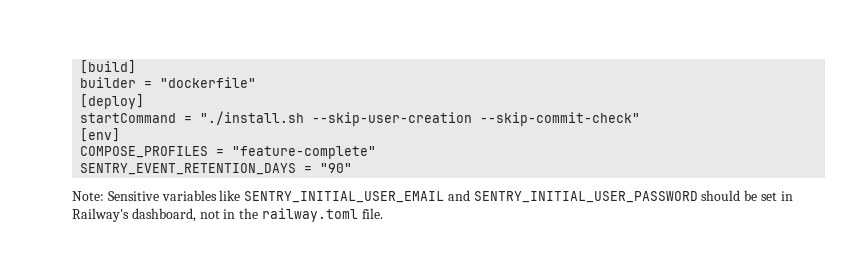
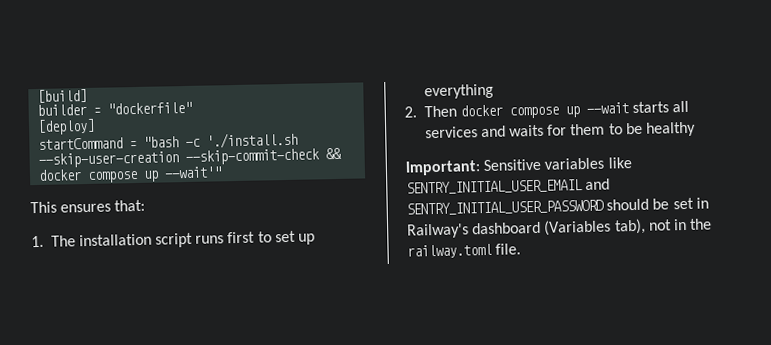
- startCommand = "./install.sh --skip-user-creation --skip-commit-check"
- [env]
- COMPOSE_PROFILES = "feature-complete"
- SENTRY_EVENT_RETENTION_DAYS = "90"
- Note: Sensitive variables like SENTRY_INITIAL_USER_EMAIL and SENTRY_INITIAL_USER_PASSWORD should be set in Railway's dashboard, not in the railway.toml file.
+ startCommand = "bash -c './install.sh --skip-user-creation --skip-commit-check && docker compose up --wait'"
+ This ensures that:
+ 1. The installation script runs first to set up everything
+ 2. Then docker compose up --wait starts all services and waits for them to be healthy
+ Important: Sensitive variables like SENTRY_INITIAL_USER_EMAIL and SENTRY_INITIAL_USER_PASSWORD should be set in Railway's dashboard (Variables tab), not in the railway.toml file.

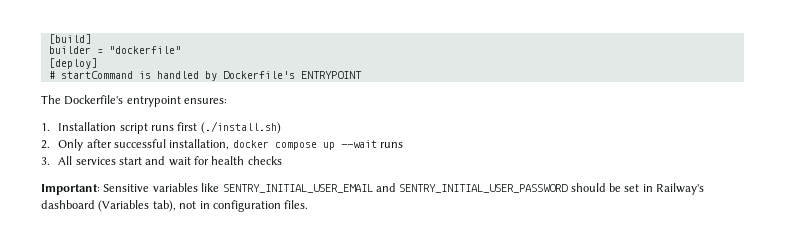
- startCommand = "bash -c './install.sh --skip-user-creation --skip-commit-check && docker compose up --wait'"
- This ensures that:
+ # startCommand is handled by Dockerfile's ENTRYPOINT
+ The Dockerfile's entrypoint ensures:
- 1. The installation script runs first to set up everything
- 2. Then docker compose up --wait starts all services and waits for them to be healthy
+ 1. Installation script runs first (./install.sh)
+ 2. Only after successful installation, docker compose up --wait runs
+ 3. All services start and wait for health checks
- Important: Sensitive variables like SENTRY_INITIAL_USER_EMAIL and SENTRY_INITIAL_USER_PASSWORD should be set in Railway's dashboard (Variables tab), not in the railway.toml file.
+ Important: Sensitive variables like SENTRY_INITIAL_USER_EMAIL and SENTRY_INITIAL_USER_PASSWORD should be set in Railway's dashboard (Variables tab), not in configuration files.

